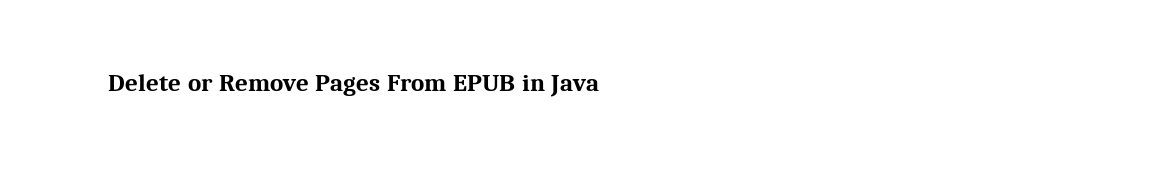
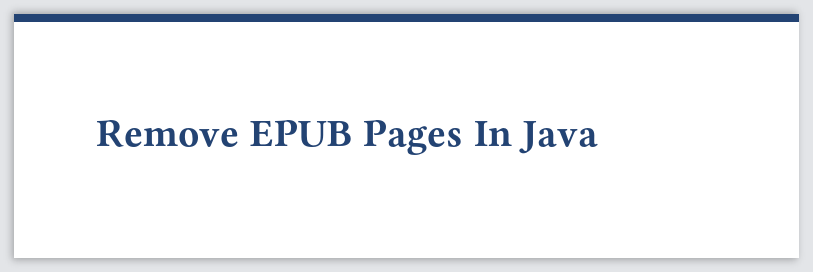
- Delete or Remove Pages From EPUB in Java
+ Remove EPUB Pages In Java

